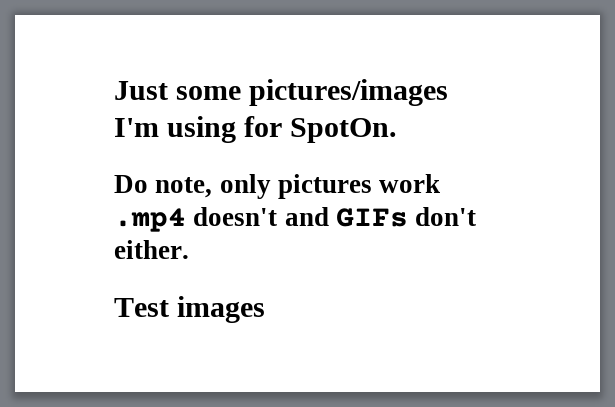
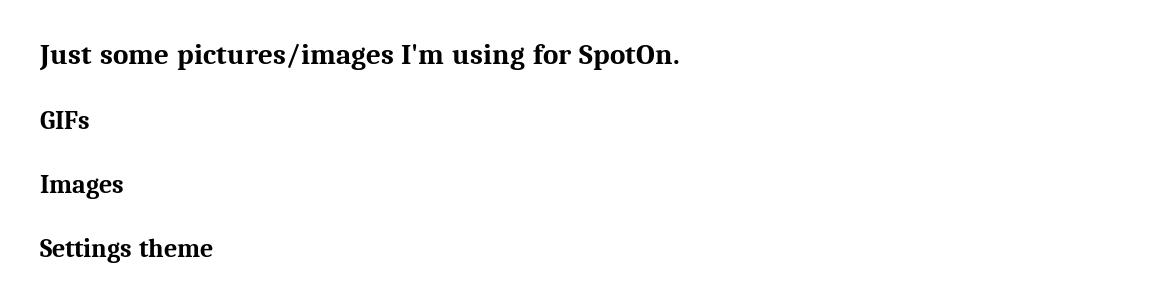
- Do note, only pictures work .mp4 doesn't and GIFs don't either.
- Test images
+ GIFs
+ Images
+ Settings theme

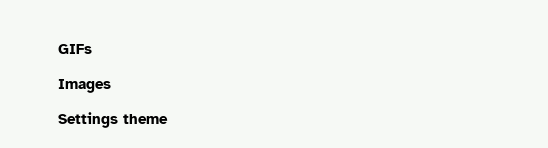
- Just some pictures/images I'm using for SpotOn.

